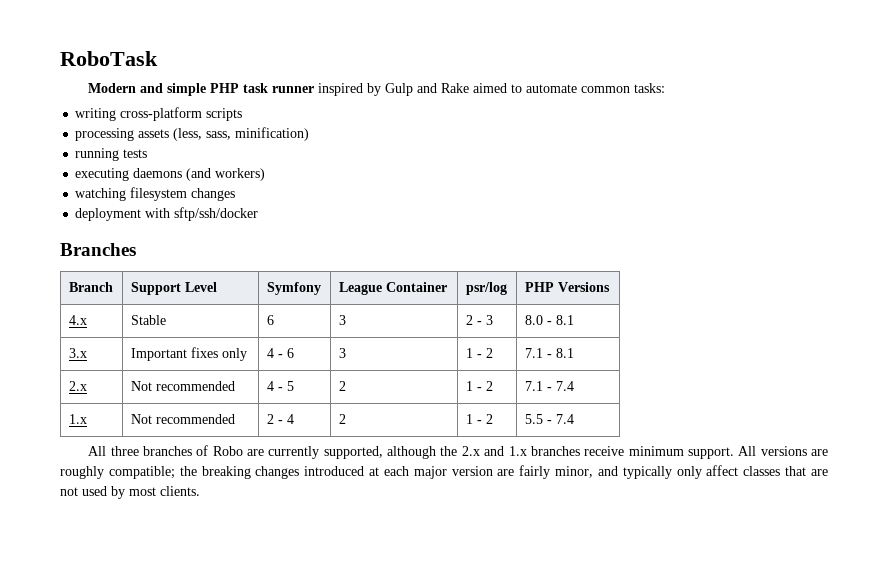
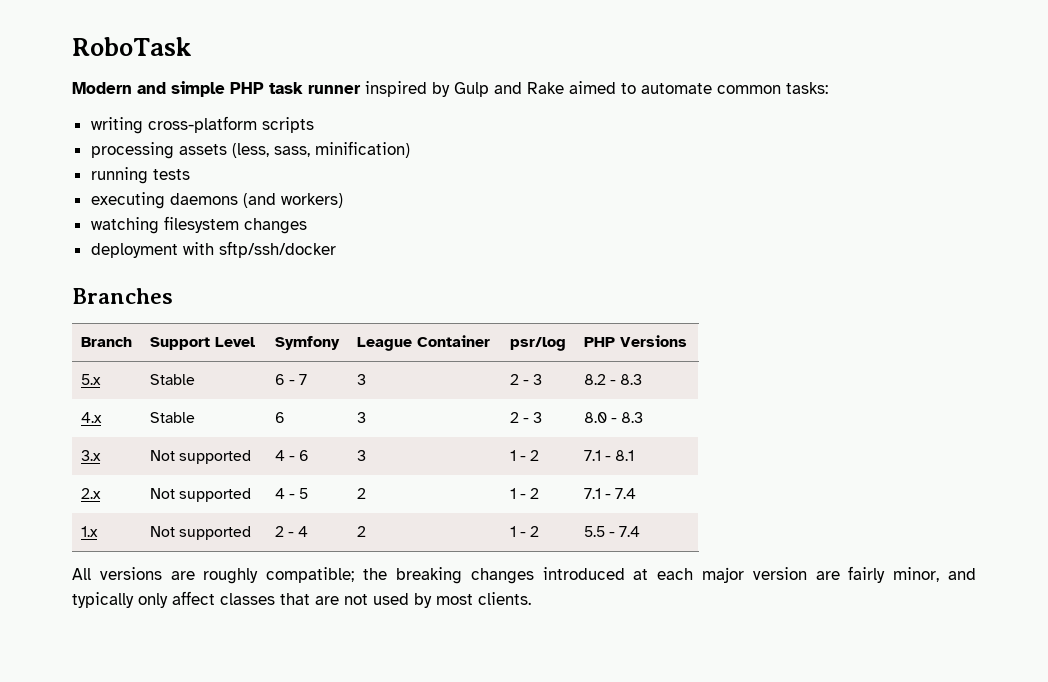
+ 5.x | Stable | 6 - 7 | 3 | 2 - 3 | 8.2 - 8.3
- 4.x | Stable | 6 | 3 | 2 - 3 | 8.0 - 8.1
+ 4.x | Stable | 6 | 3 | 2 - 3 | 8.0 - 8.3
- 3.x | Important fixes only | 4 - 6 | 3 | 1 - 2 | 7.1 - 8.1
+ 3.x | Not supported | 4 - 6 | 3 | 1 - 2 | 7.1 - 8.1
- 2.x | Not recommended | 4 - 5 | 2 | 1 - 2 | 7.1 - 7.4
+ 2.x | Not supported | 4 - 5 | 2 | 1 - 2 | 7.1 - 7.4
- 1.x | Not recommended | 2 - 4 | 2 | 1 - 2 | 5.5 - 7.4
+ 1.x | Not supported | 2 - 4 | 2 | 1 - 2 | 5.5 - 7.4
- All three branches of Robo are currently supported, although the 2.x and 1.x branches receive minimum support. All versions are roughly compatible; the breaking changes introduced at each major version are fairly minor, and typically only affect classes that are not used by most clients.
+ All versions are roughly compatible; the breaking changes introduced at each major version are fairly minor, and typically only affect classes that are not used by most clients.

